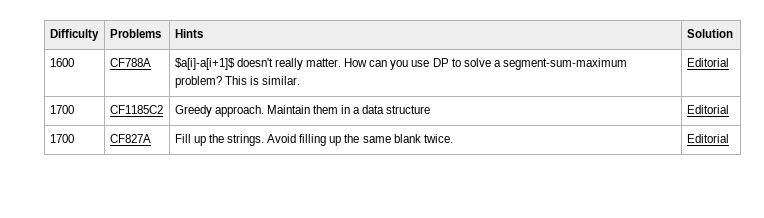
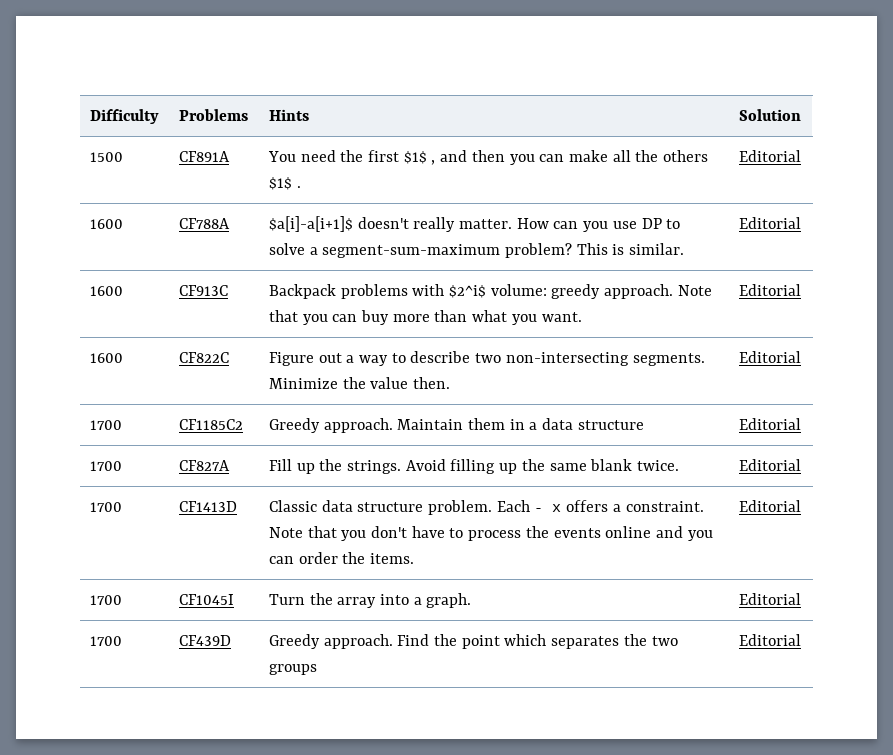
+ 1500 | CF891A | You need the first $1$ , and then you can make all the others $1$ . | Editorial
+ 1600 | CF913C | Backpack problems with $2^i$ volume: greedy approach. Note that you can buy more than what you want. | Editorial
+ 1600 | CF822C | Figure out a way to describe two non-intersecting segments. Minimize the value then. | Editorial
+ 1700 | CF1413D | Classic data structure problem. Each - x offers a constraint. Note that you don't have to process the events online and you can order the items. | Editorial
+ 1700 | CF1045I | Turn the array into a graph. | Editorial
+ 1700 | CF439D | Greedy approach. Find the point which separates the two groups | Editorial

